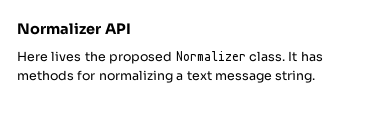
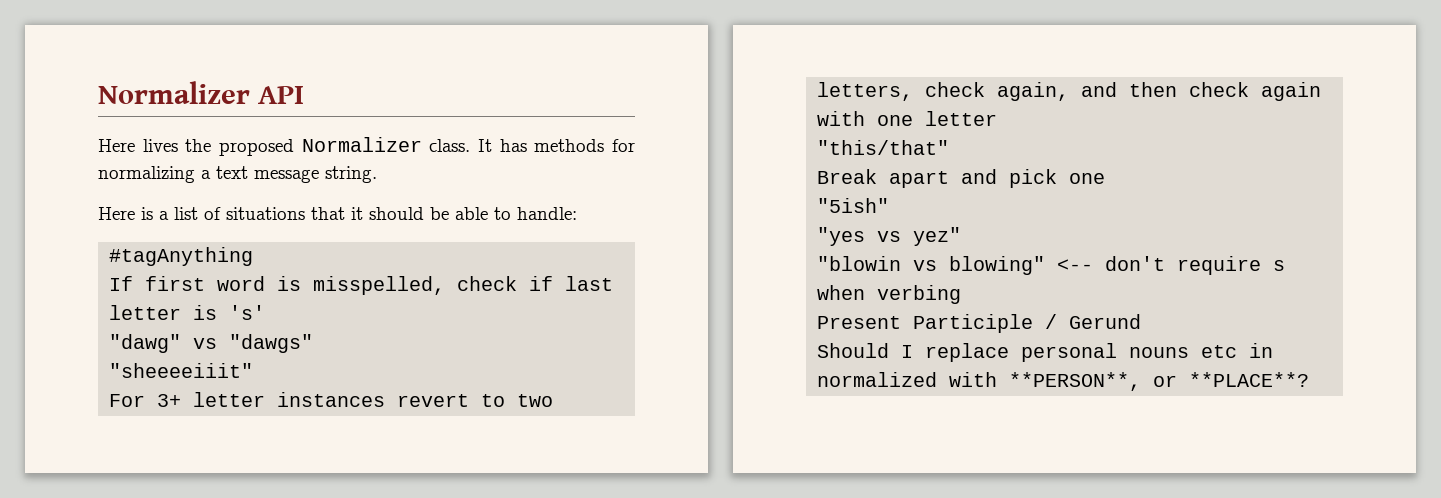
+ Here is a list of situations that it should be able to handle:
+ #tagAnything
+ If first word is misspelled, check if last letter is 's'
+ "dawg" vs "dawgs"
+ "sheeeeiiit"
+ For 3+ letter instances revert to two letters, check again, and then check again with one letter
+ "this/that"
+ Break apart and pick one
+ "5ish"
+ "yes vs yez"
+ "blowin vs blowing" <-- don't require s when verbing
+ Present Participle / Gerund
+ Should I replace personal nouns etc in normalized with **PERSON**, or **PLACE**?

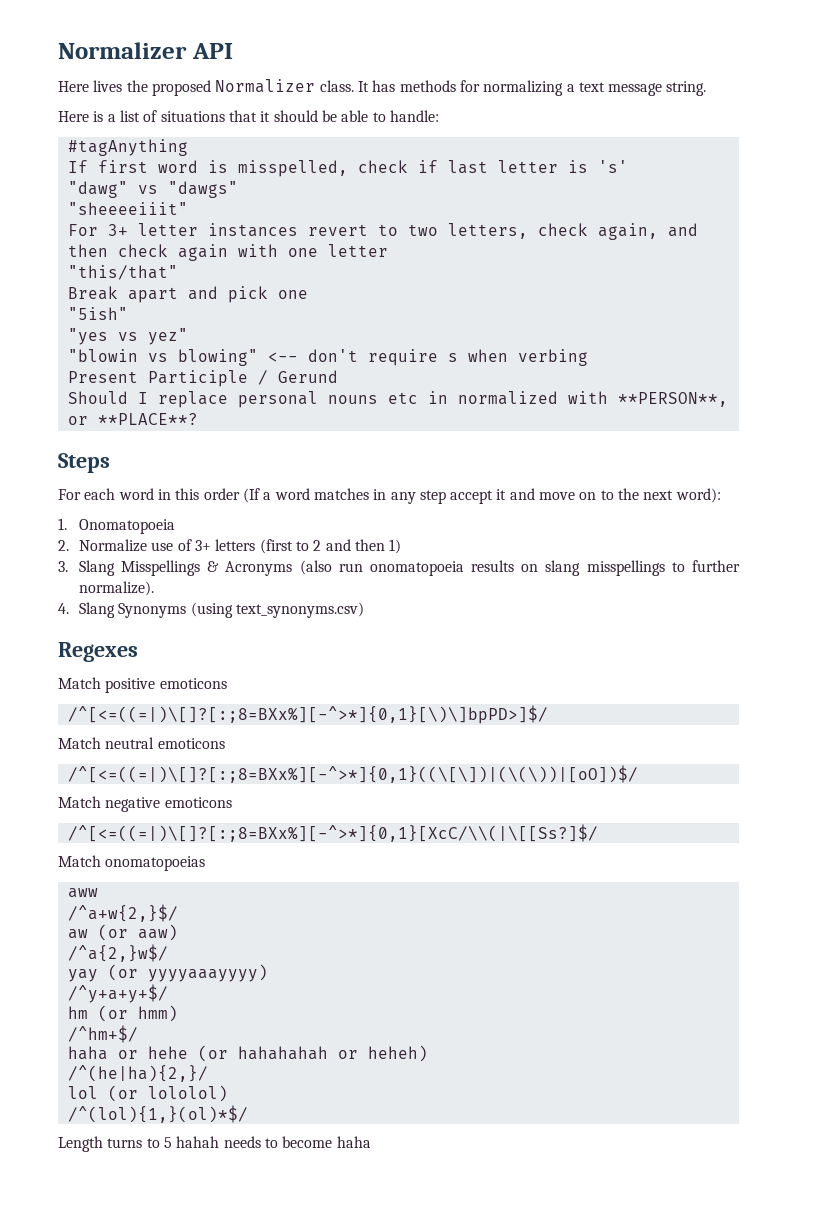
+ Steps
+ For each word in this order (If a word matches in any step accept it and move on to the next word):
+ 1. Onomatopoeia
+ 2. Normalize use of 3+ letters (first to 2 and then 1)
+ 3. Slang Misspellings & Acronyms (also run onomatopoeia results on slang misspellings to further normalize).
+ 4. Slang Synonyms (using text_synonyms.csv)
+ Regexes
+ Match positive emoticons
+ /^[<=((=|)\[]?[:;8=BXx%][-^>*]{0,1}[\)\]bpPD>]$/
+ Match neutral emoticons
+ /^[<=((=|)\[]?[:;8=BXx%][-^>*]{0,1}((\[\])|(\(\))|[oO])$/
+ Match negative emoticons
+ /^[<=((=|)\[]?[:;8=BXx%][-^>*]{0,1}[XcC/\\(|\[[Ss?]$/
+ Match onomatopoeias
+ aww
+ /^a+w{2,}$/
+ aw (or aaw)
+ /^a{2,}w$/
+ yay (or yyyyaaayyyy)
+ /^y+a+y+$/
+ hm (or hmm)
+ /^hm+$/
+ haha or hehe (or hahahahah or heheh)
+ /^(he|ha){2,}/
+ lol (or lololol)
+ /^(lol){1,}(ol)*$/
+ Length turns to 5 hahah needs to become haha

